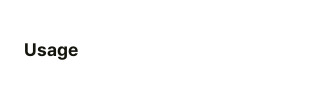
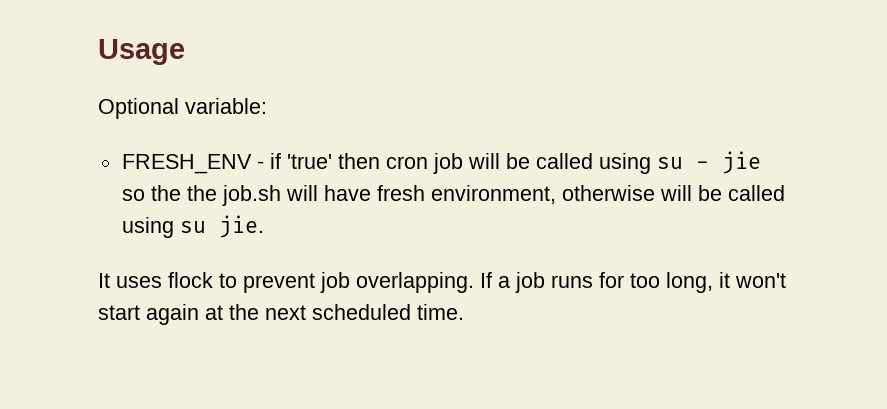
+ Optional variable:
+ FRESH_ENV - if 'true' then cron job will be called using su - jie so the the job.sh will have fresh environment, otherwise will be called using su jie.
+ It uses flock to prevent job overlapping. If a job runs for too long, it won't start again at the next scheduled time.

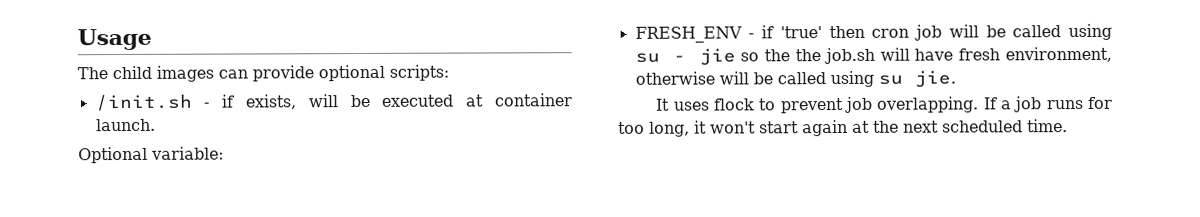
+ The child images can provide optional scripts:
+ /init.sh - if exists, will be executed at container launch.

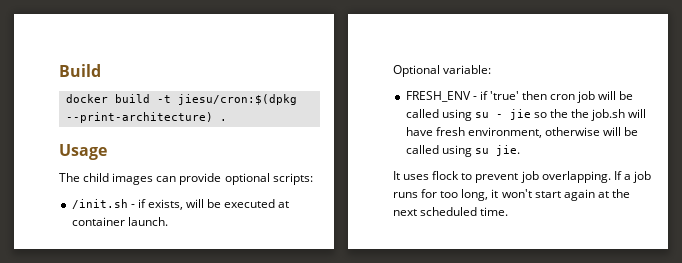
+ Build
+ docker build -t jiesu/cron:$(dpkg --print-architecture) .

